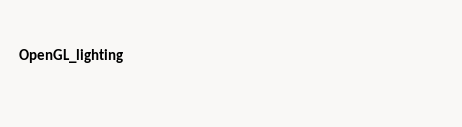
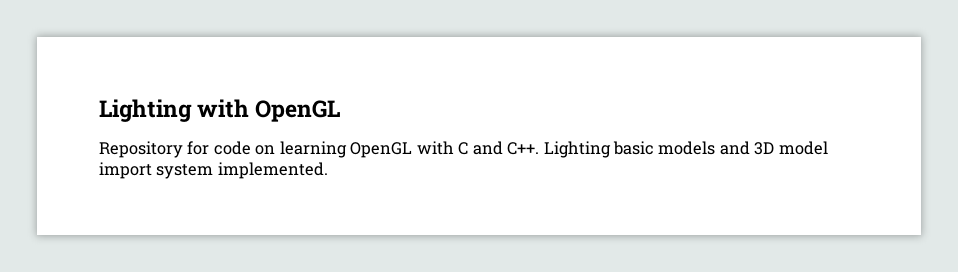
- OpenGL_lighting
+ Lighting with OpenGL
+ Repository for code on learning OpenGL with C and C++. Lighting basic models and 3D model import system implemented.

